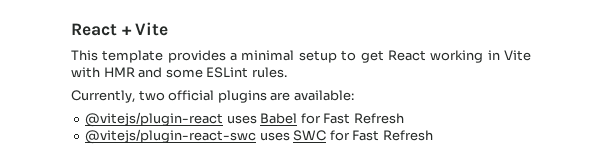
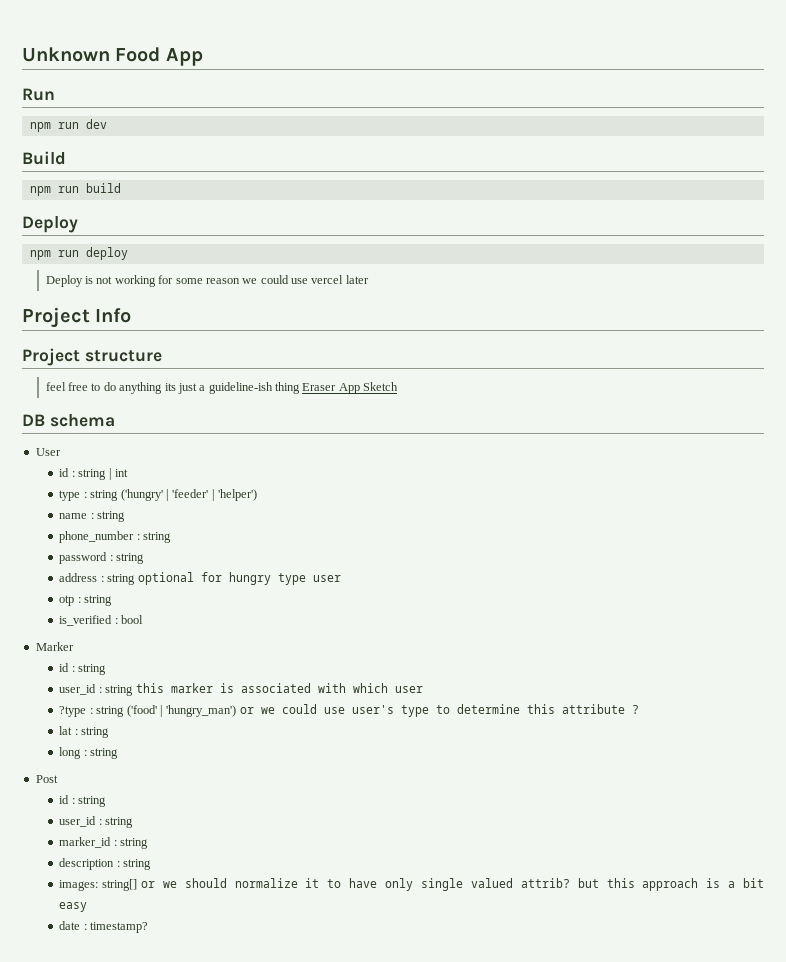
- React + Vite
- This template provides a minimal setup to get React working in Vite with HMR and some ESLint rules.
- Currently, two official plugins are available:
- @vitejs/plugin-react uses Babel for Fast Refresh
- @vitejs/plugin-react-swc uses SWC for Fast Refresh
+ Unknown Food App
+ Run
+ npm run dev
+ Build
+ npm run build
+ Deploy
+ npm run deploy
+ Deploy is not working for some reason we could use vercel later
+ Project Info
+ Project structure
+ feel free to do anything its just a guideline-ish thing Eraser App Sketch
+ DB schema
+ User
+ id : string | int
+ type : string ('hungry' | 'feeder' | 'helper')
+ name : string
+ phone_number : string
+ password : string
+ address : string optional for hungry type user
+ otp : string
+ is_verified : bool
+ Marker
+ id : string
+ user_id : string this marker is associated with which user
+ ?type : string ('food' | 'hungry_man') or we could use user's type to determine this attribute ?
+ lat : string
+ long : string
+ Post
+ id : string
+ user_id : string
+ marker_id : string
+ description : string
+ images: string[] or we should normalize it to have only single valued attrib? but this approach is a bit easy
+ date : timestamp?

